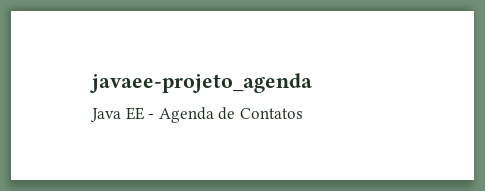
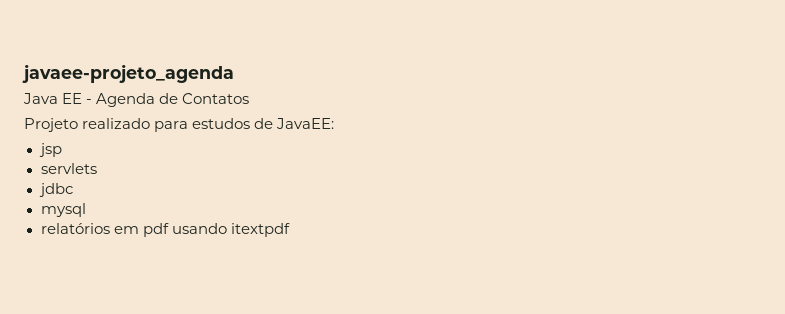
+ Projeto realizado para estudos de JavaEE:
+ jsp
+ servlets
+ jdbc
+ mysql
+ relatórios em pdf usando itextpdf

